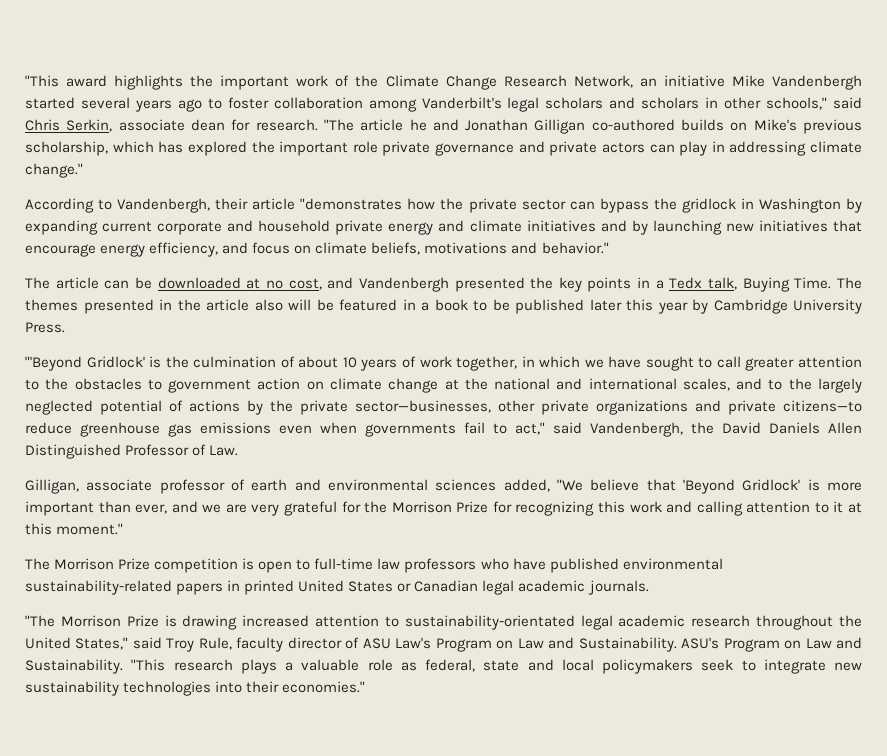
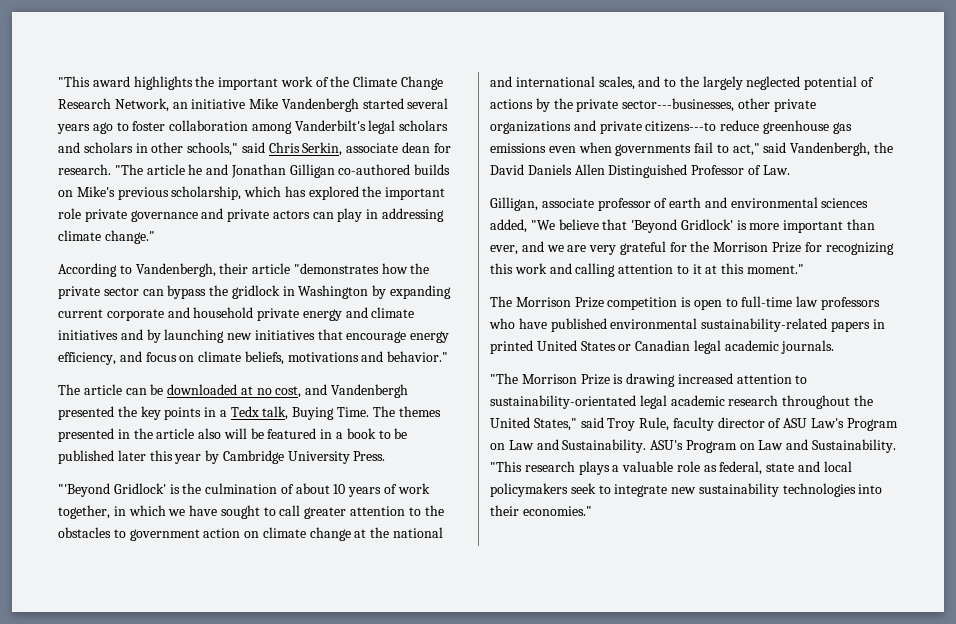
- "'Beyond Gridlock' is the culmination of about 10 years of work together, in which we have sought to call greater attention to the obstacles to government action on climate change at the national and international scales, and to the largely neglected potential of actions by the private sector—businesses, other private organizations and private citizens—to reduce greenhouse gas emissions even when governments fail to act," said Vandenbergh, the David Daniels Allen Distinguished Professor of Law.
+ "'Beyond Gridlock' is the culmination of about 10 years of work together, in which we have sought to call greater attention to the obstacles to government action on climate change at the national and international scales, and to the largely neglected potential of actions by the private sector---businesses, other private organizations and private citizens---to reduce greenhouse gas emissions even when governments fail to act," said Vandenbergh, the David Daniels Allen Distinguished Professor of Law.

